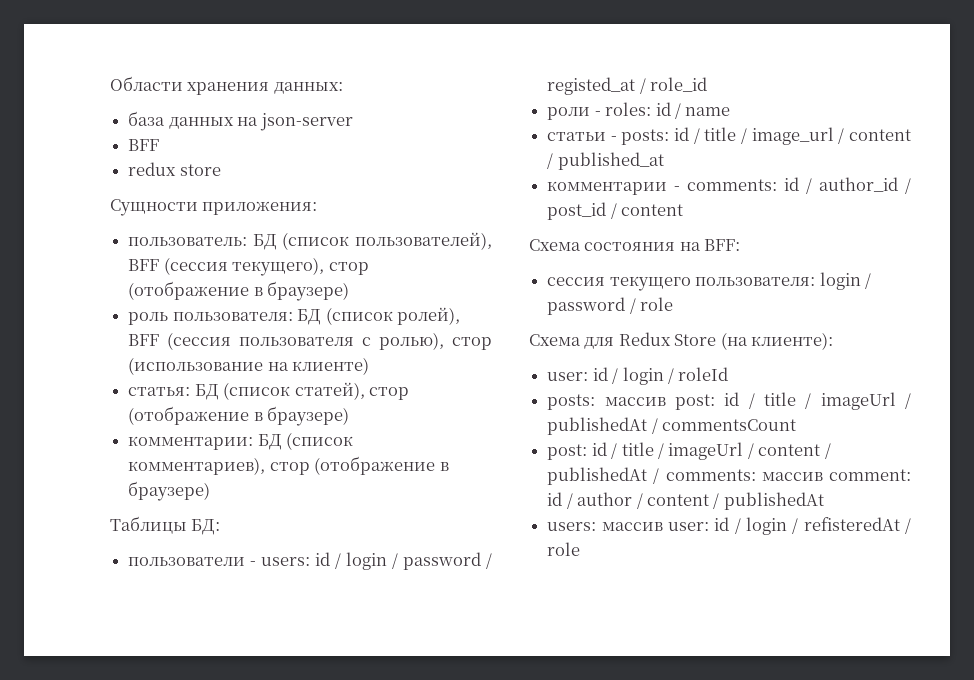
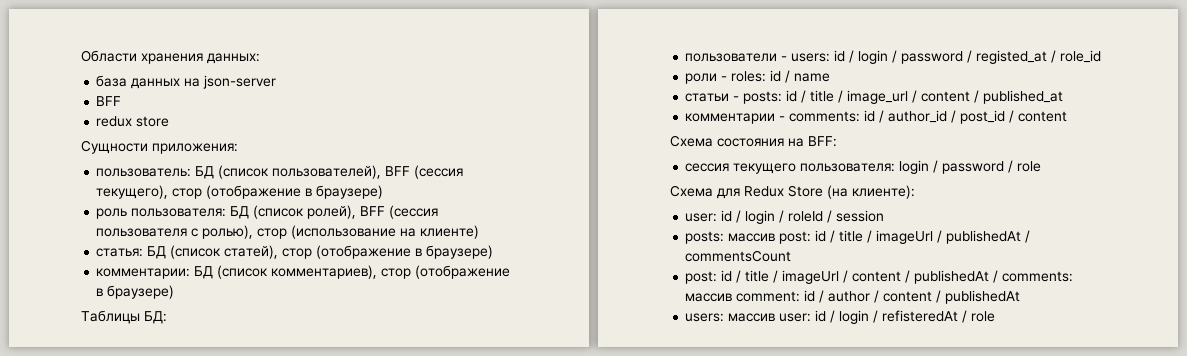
- user: id / login / roleId
+ user: id / login / roleId / session

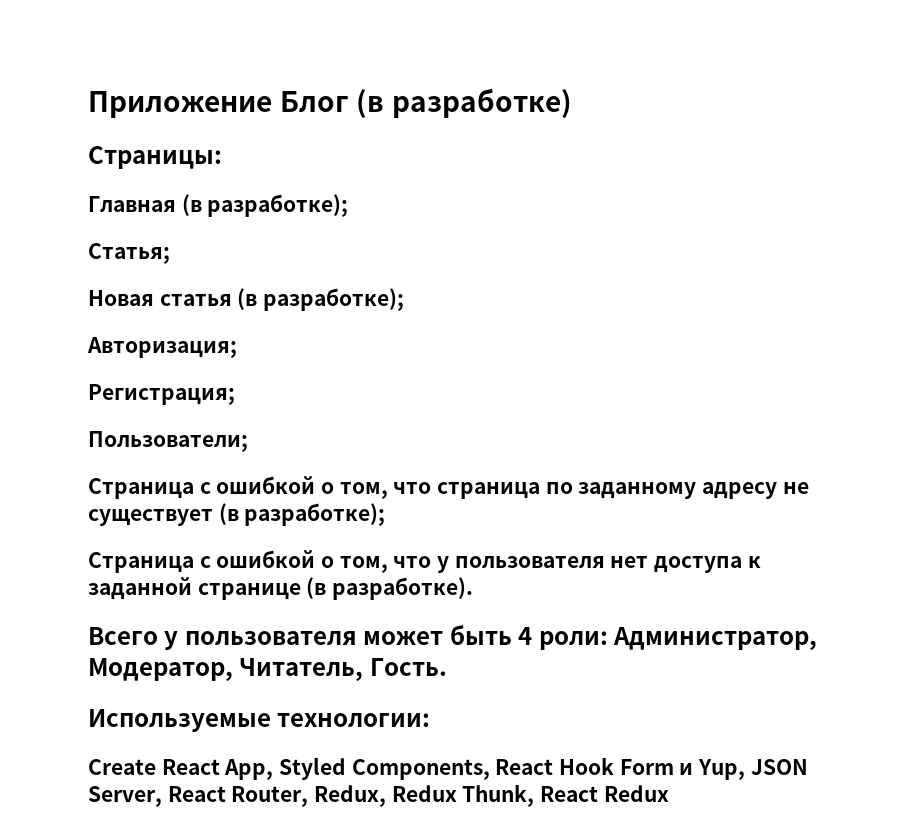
- Области хранения данных:
- база данных на json-server
- BFF
- redux store
- Сущности приложения:
- пользователь: БД (список пользователей), BFF (сессия текущего), стор (отображение в браузере)
- роль пользователя: БД (список ролей), BFF (сессия пользователя с ролью), стор (использование на клиенте)
- статья: БД (список статей), стор (отображение в браузере)
- комментарии: БД (список комментариев), стор (отображение в браузере)
- Таблицы БД:
- пользователи - users: id / login / password / registed_at / role_id
- роли - roles: id / name
- статьи - posts: id / title / image_url / content / published_at
- комментарии - comments: id / author_id / post_id / content
- Схема состояния на BFF:
- сессия текущего пользователя: login / password / role
- Схема для Redux Store (на клиенте):
- user: id / login / roleId / session
- posts: массив post: id / title / imageUrl / publishedAt / commentsCount
- post: id / title / imageUrl / content / publishedAt / comments: массив comment: id / author / content / publishedAt
- users: массив user: id / login / refisteredAt / role
+ Приложение Блог (в разработке)
+ Страницы:
+ Главная (в разработке);
+ Статья;
+ Новая статья (в разработке);
+ Авторизация;
+ Регистрация;
+ Пользователи;
+ Страница с ошибкой о том, что страница по заданному адресу не существует (в разработке);
+ Страница с ошибкой о том, что у пользователя нет доступа к заданной странице (в разработке).
+ Всего у пользователя может быть 4 роли: Администратор, Модератор, Читатель, Гость.
+ Используемые технологии:
+ Create React App, Styled Components, React Hook Form и Yup, JSON Server, React Router, Redux, Redux Thunk, React Redux

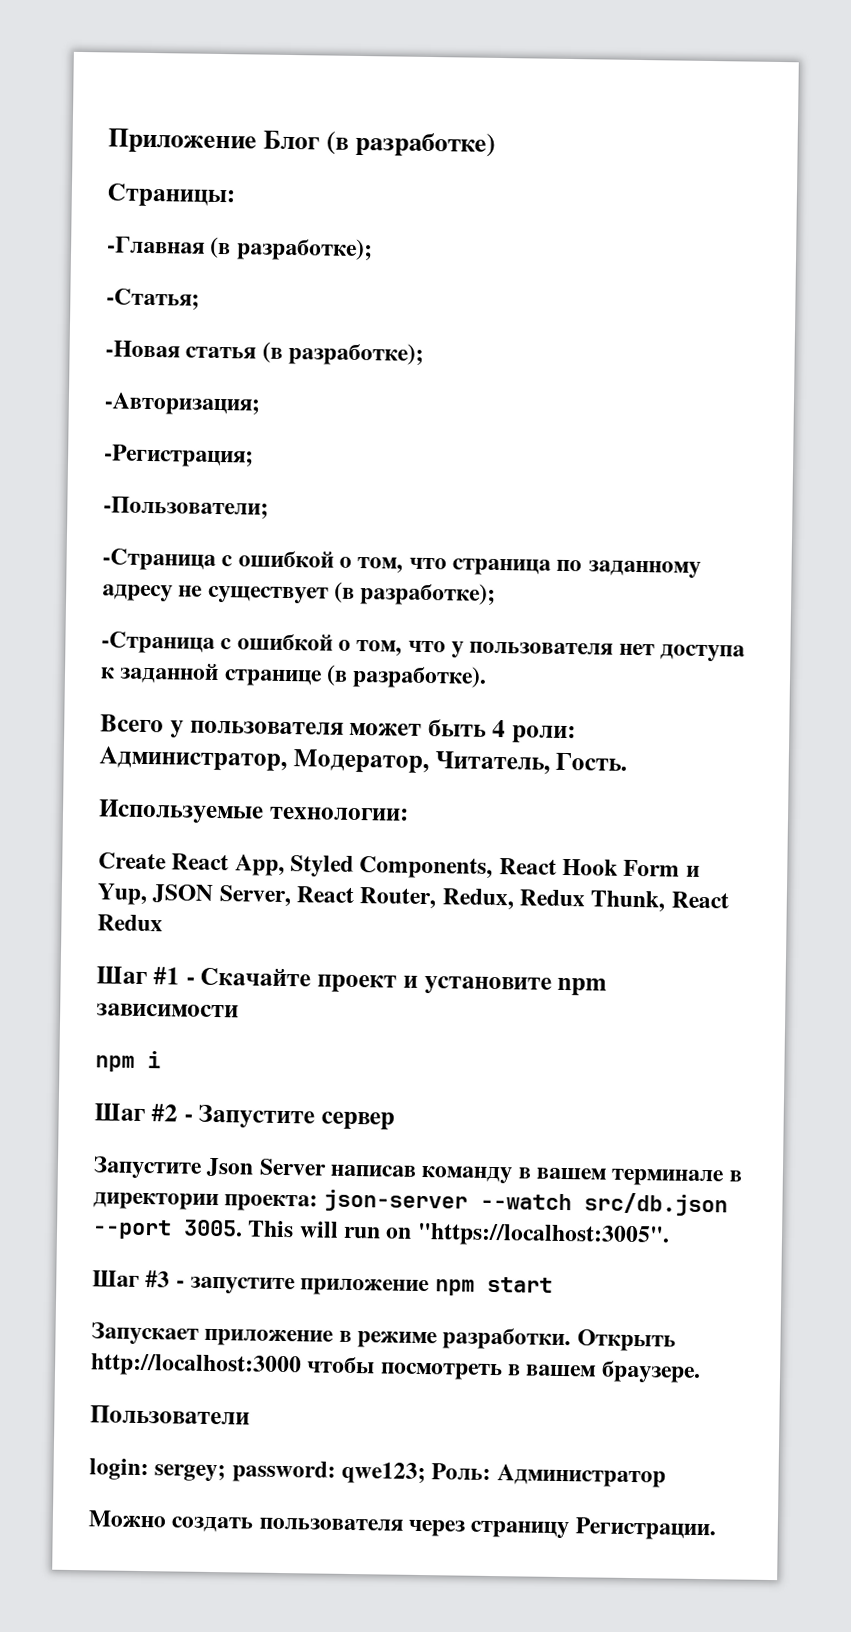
- Главная (в разработке);
- Статья;
- Новая статья (в разработке);
+ -Главная (в разработке);
+ -Статья;
+ -Новая статья (в разработке);
- Авторизация;
- Регистрация;
- Пользователи;
- Страница с ошибкой о том, что страница по заданному адресу не существует (в разработке);
+ -Авторизация;
+ -Регистрация;
+ -Пользователи;
+ -Страница с ошибкой о том, что страница по заданному адресу не существует (в разработке);
- Страница с ошибкой о том, что у пользователя нет доступа к заданной странице (в разработке).
+ -Страница с ошибкой о том, что у пользователя нет доступа к заданной странице (в разработке).
+ Шаг #1 - Скачайте проект и установите npm зависимости
+ npm i
+ Шаг #2 - Запустите сервер
+ Запустите Json Server написав команду в вашем терминале в директории проекта: json-server --watch src/db.json --port 3005. This will run on "https://localhost:3005".
+ Шаг #3 - запустите приложение npm start
+ Запускает приложение в режиме разработки. Открыть http://localhost:3000 чтобы посмотреть в вашем браузере.
+ Пользователи
+ login: sergey; password: qwe123; Роль: Администратор
+ Можно создать пользователя через страницу Регистрации.

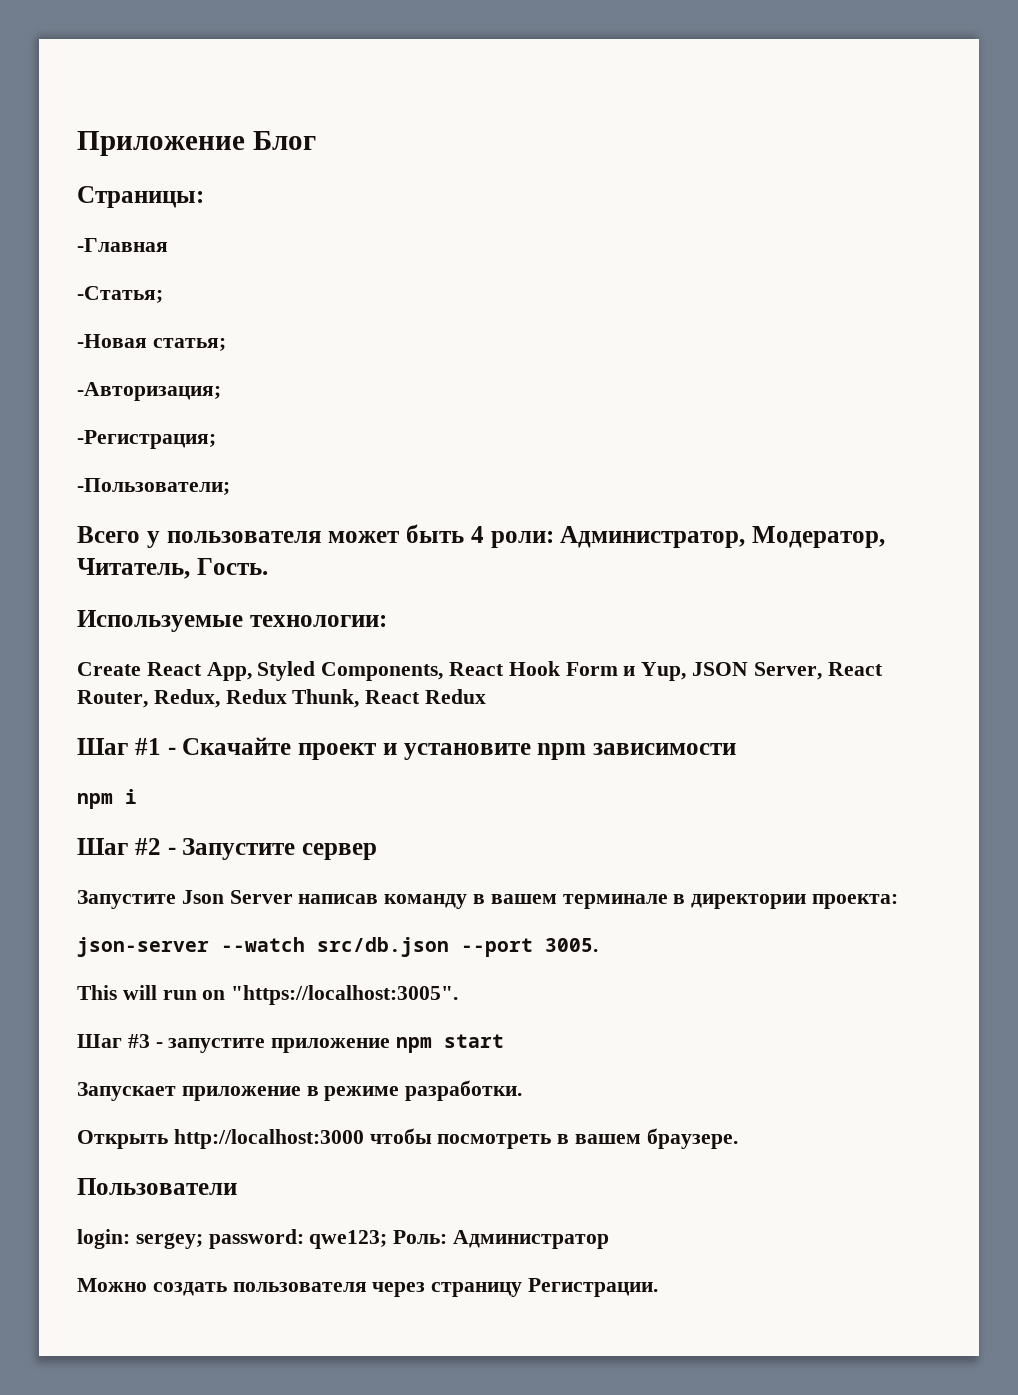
- Приложение Блог (в разработке)
+ Приложение Блог
- -Главная (в разработке);
+ -Главная
- -Новая статья (в разработке);
+ -Новая статья;
- -Страница с ошибкой о том, что страница по заданному адресу не существует (в разработке);
- -Страница с ошибкой о том, что у пользователя нет доступа к заданной странице (в разработке).
- Запустите Json Server написав команду в вашем терминале в директории проекта: json-server --watch src/db.json --port 3005. This will run on "https://localhost:3005".
+ Запустите Json Server написав команду в вашем терминале в директории проекта:
+ json-server --watch src/db.json --port 3005.
+ This will run on "https://localhost:3005".
- Запускает приложение в режиме разработки. Открыть http://localhost:3000 чтобы посмотреть в вашем браузере.
+ Запускает приложение в режиме разработки.
+ Открыть http://localhost:3000 чтобы посмотреть в вашем браузере.

